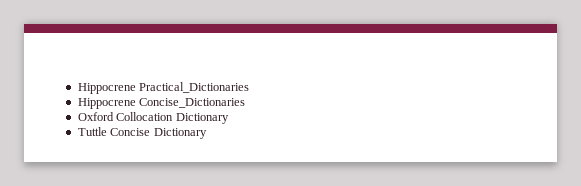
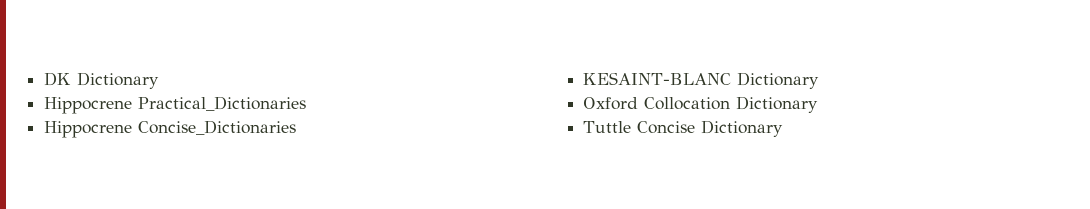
+ DK Dictionary
+ KESAINT-BLANC Dictionary

